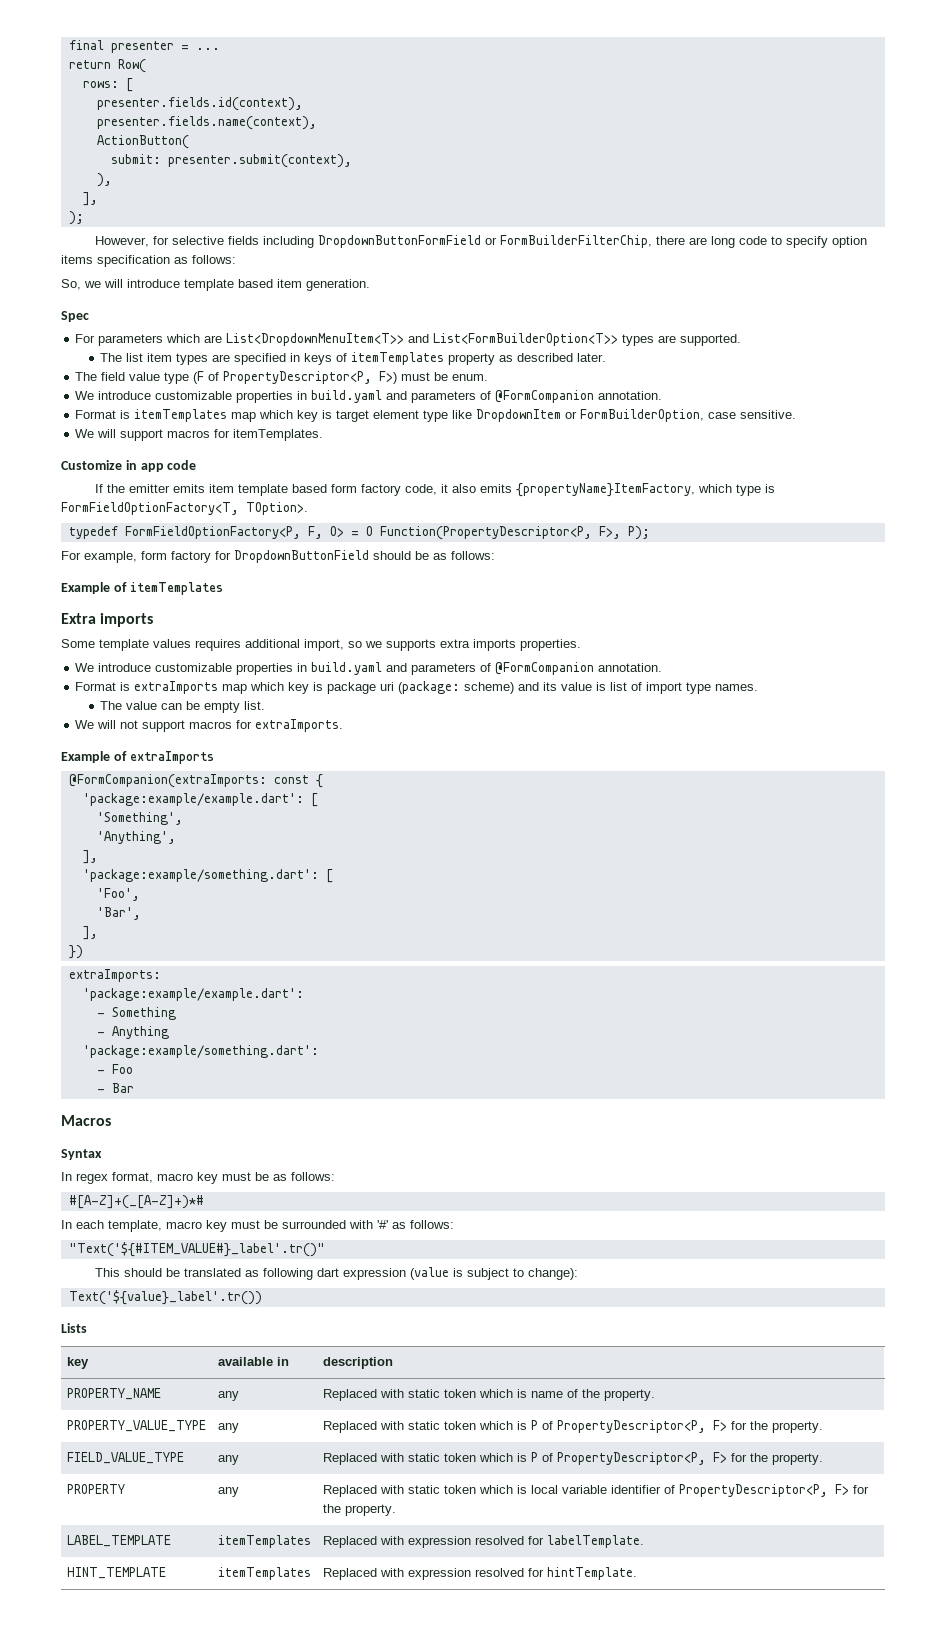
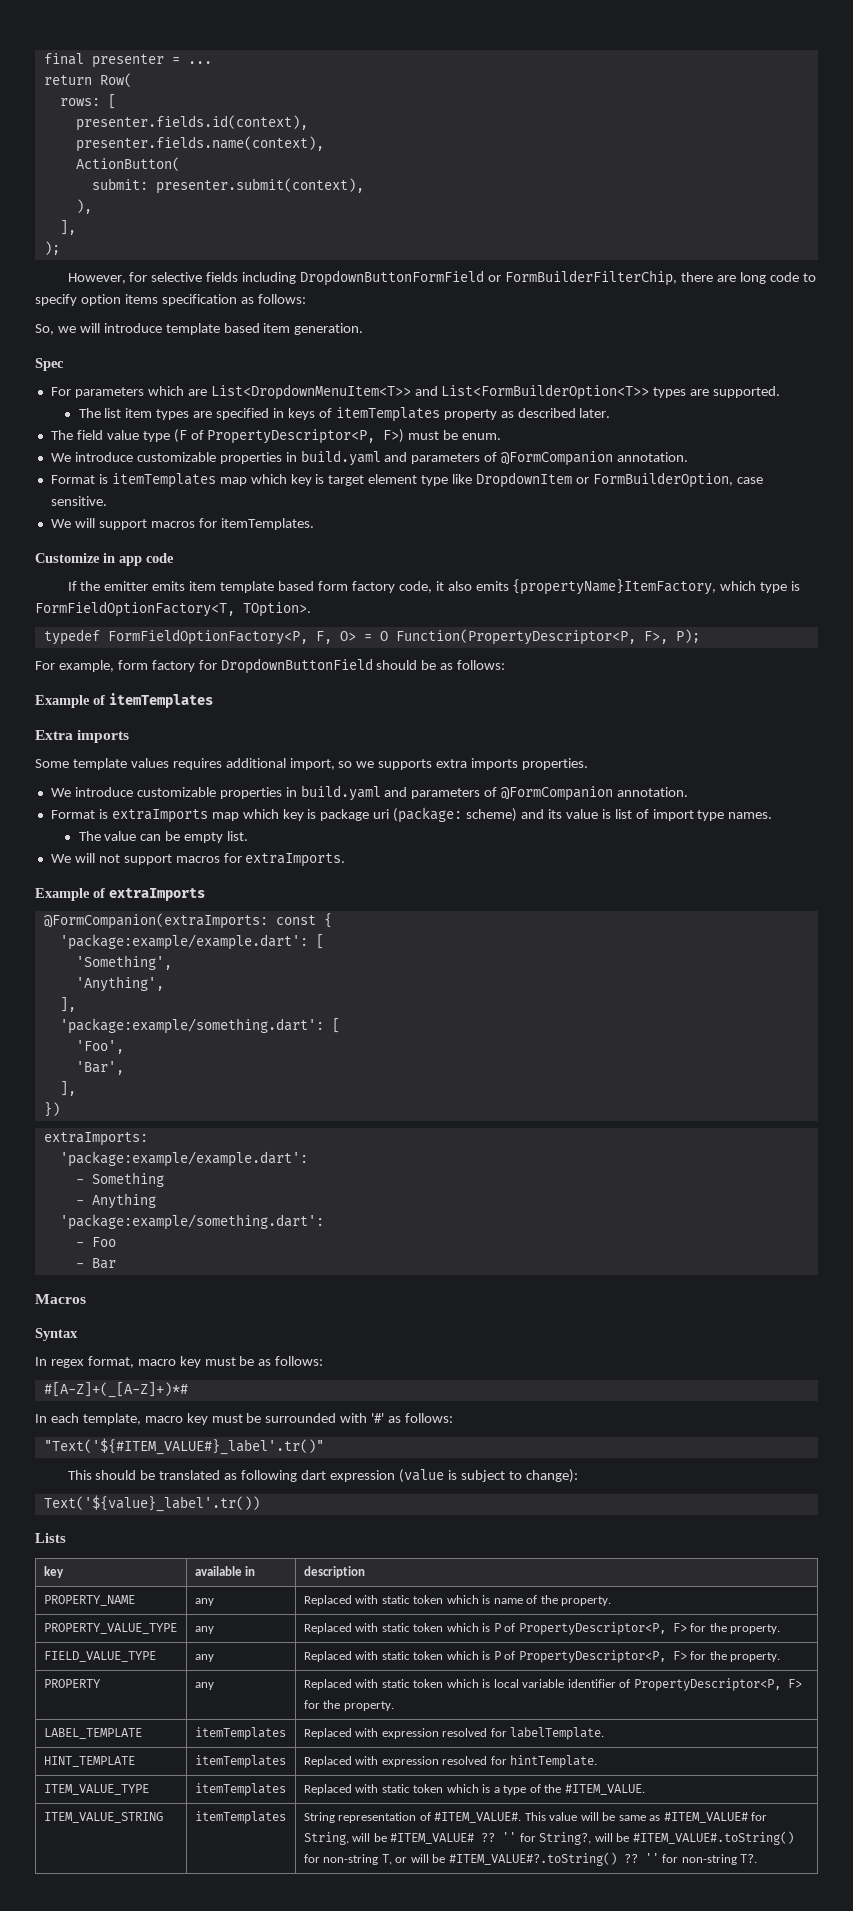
+ ITEM_VALUE_TYPE | itemTemplates | Replaced with static token which is a type of the #ITEM_VALUE.
+ ITEM_VALUE_STRING | itemTemplates | String representation of #ITEM_VALUE#. This value will be same as #ITEM_VALUE# for String, will be #ITEM_VALUE# ?? '' for String?, will be #ITEM_VALUE#.toString() for non-string T, or will be #ITEM_VALUE#?.toString() ?? '' for non-string T?.

